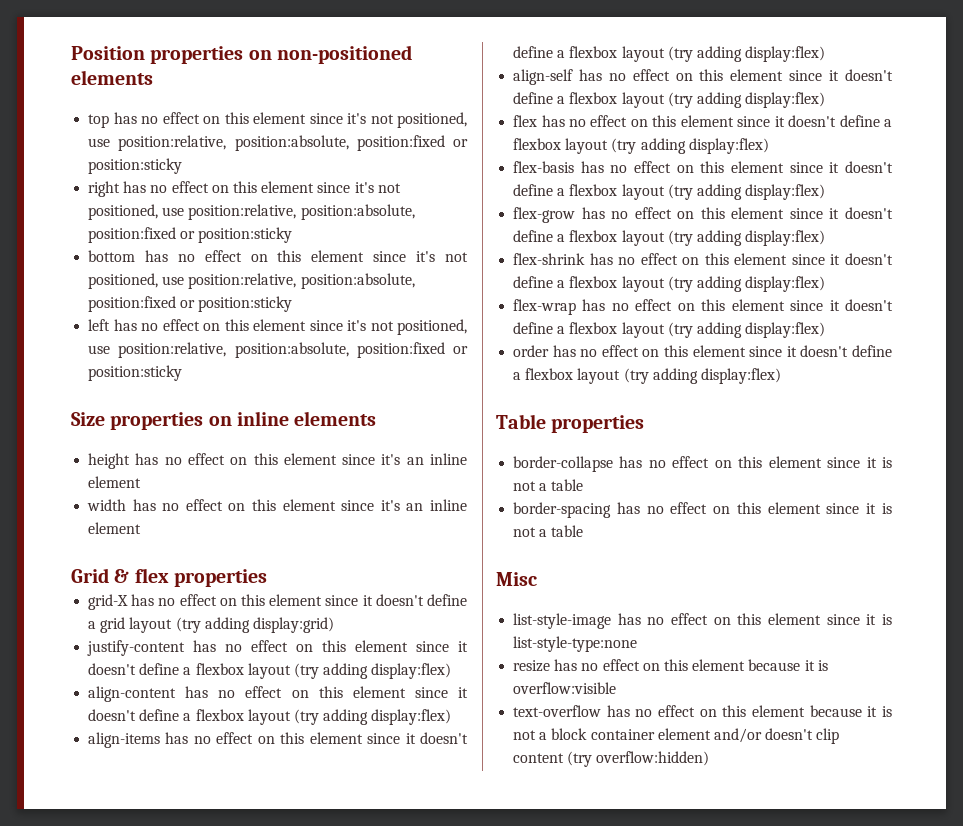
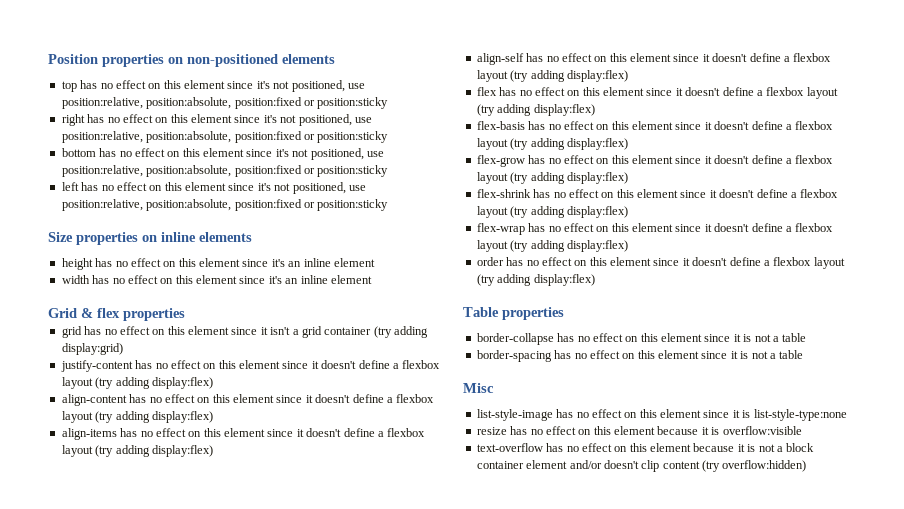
- grid-X has no effect on this element since it doesn't define a grid layout (try adding display:grid)
+ grid has no effect on this element since it isn't a grid container (try adding display:grid)

